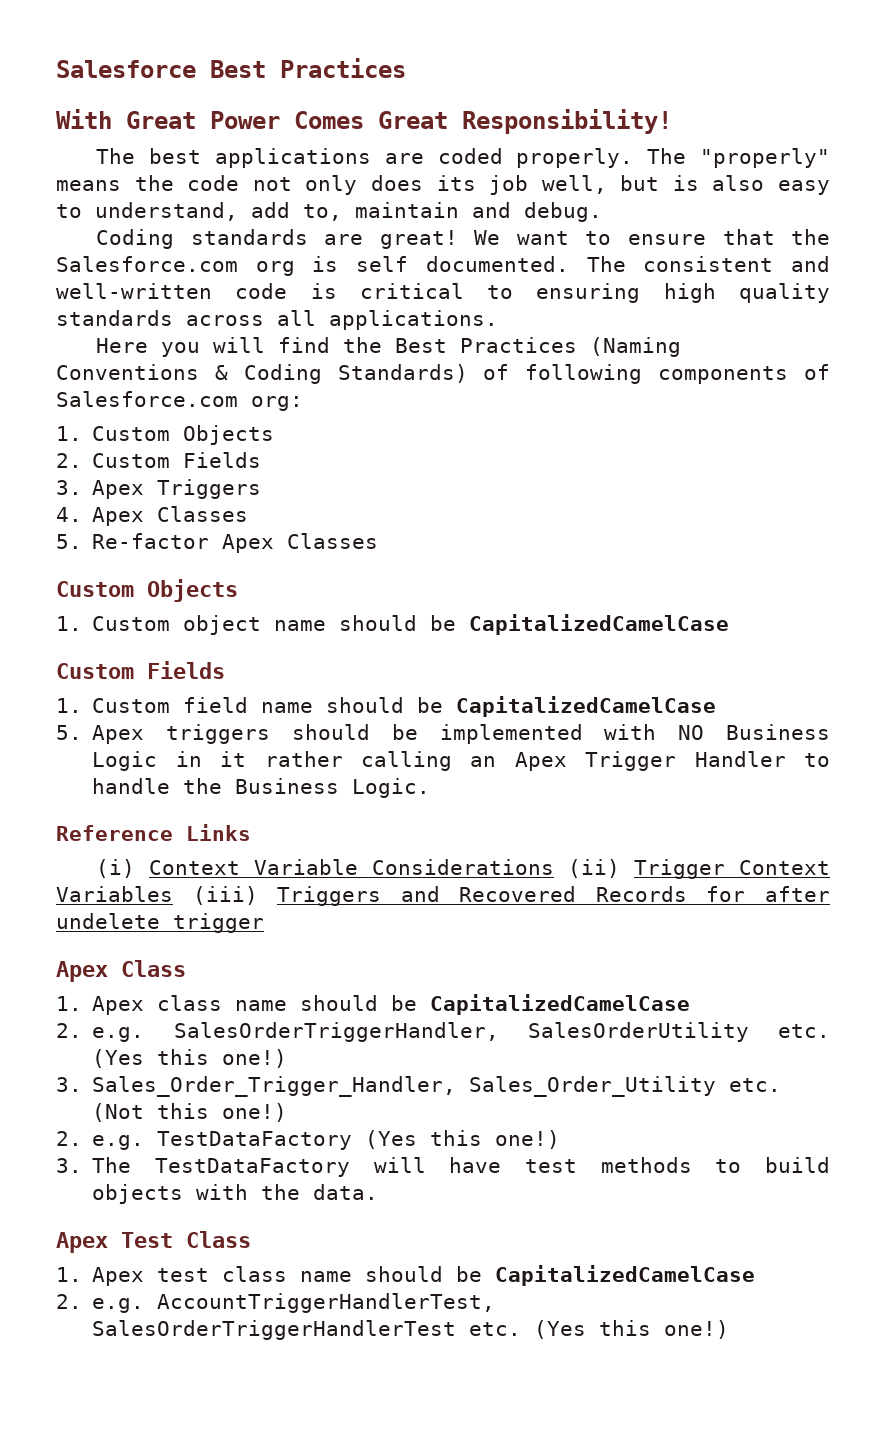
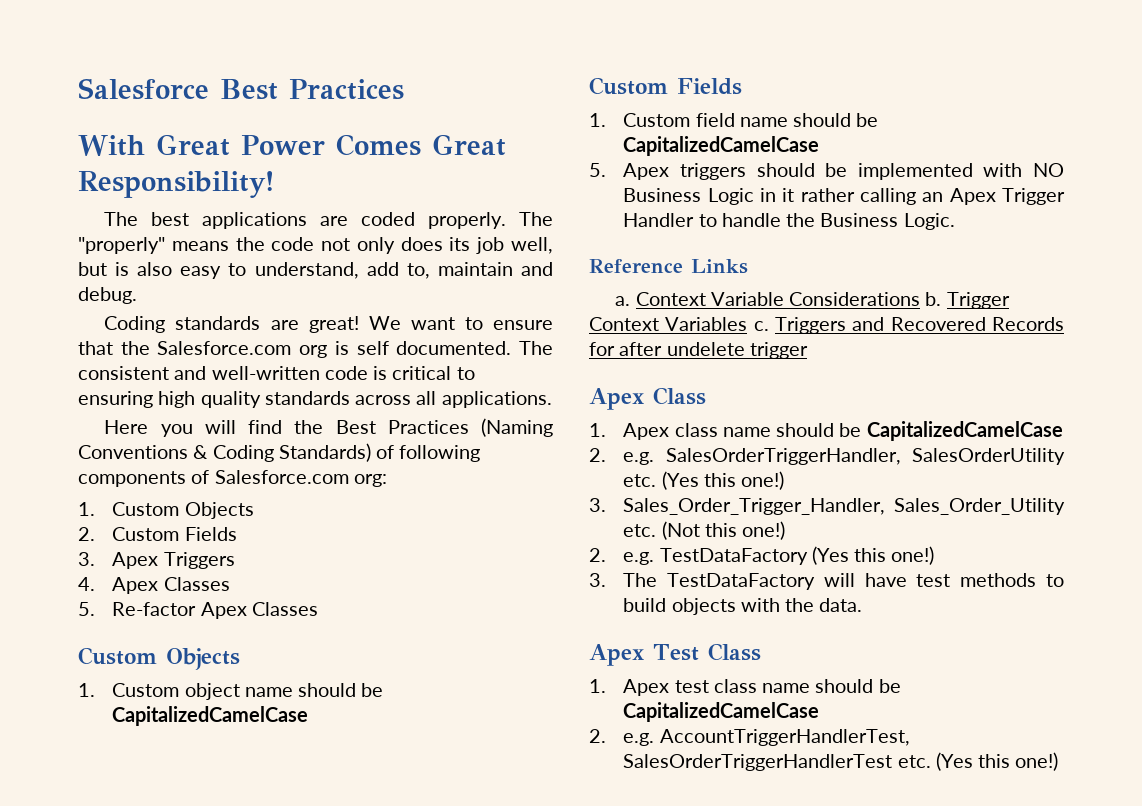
- (i) Context Variable Considerations (ii) Trigger Context Variables (iii) Triggers and Recovered Records for after undelete trigger
+ a. Context Variable Considerations b. Trigger Context Variables c. Triggers and Recovered Records for after undelete trigger

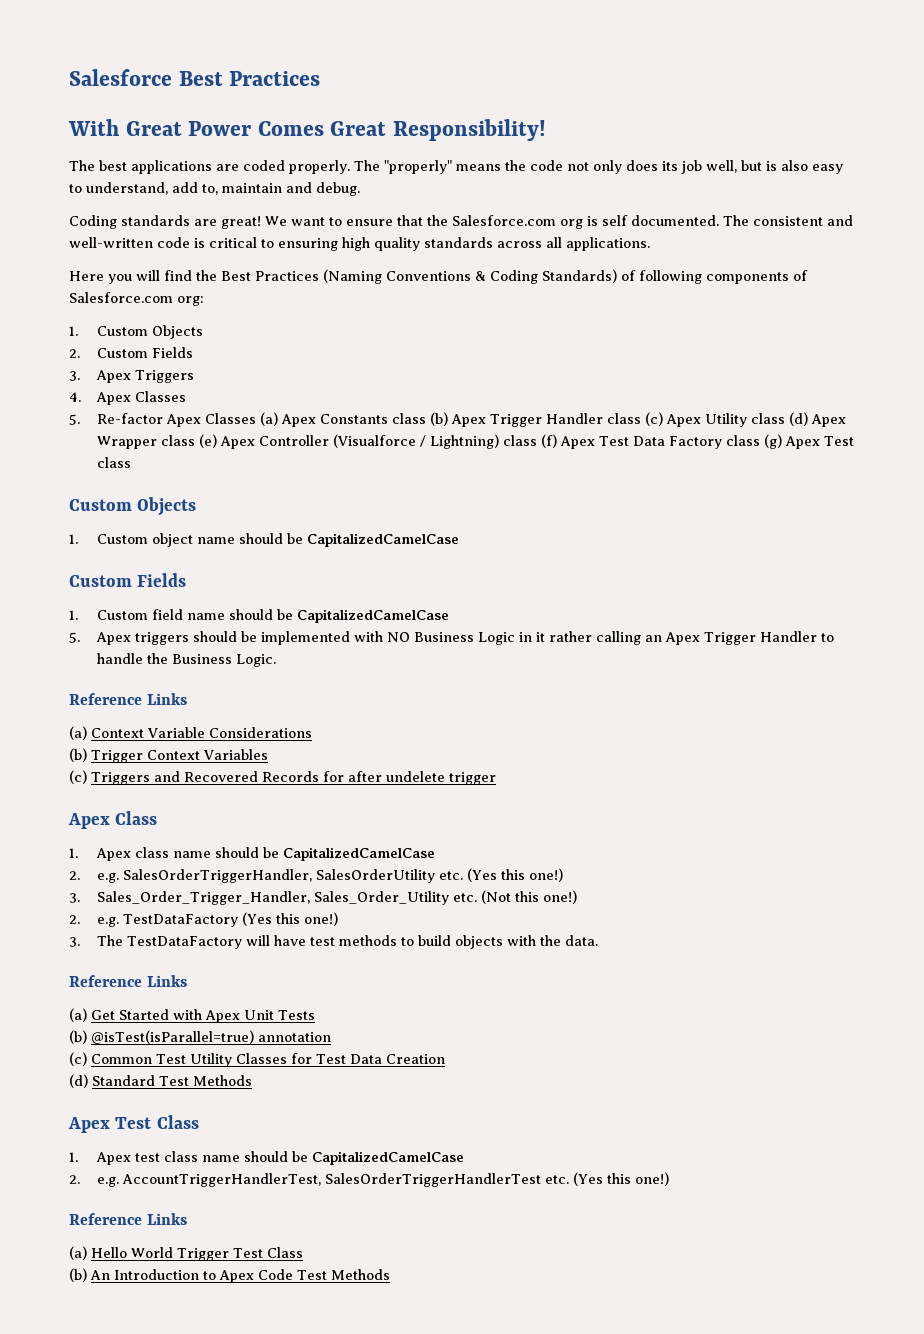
- 5. Re-factor Apex Classes
+ 5. Re-factor Apex Classes (a) Apex Constants class (b) Apex Trigger Handler class (c) Apex Utility class (d) Apex Wrapper class (e) Apex Controller (Visualforce / Lightning) class (f) Apex Test Data Factory class (g) Apex Test class
- a. Context Variable Considerations b. Trigger Context Variables c. Triggers and Recovered Records for after undelete trigger
+ (a) Context Variable Considerations
+ (b) Trigger Context Variables
+ (c) Triggers and Recovered Records for after undelete trigger
  3. The TestDataFactory will have test methods to build objects with the data.
+ Reference Links
+ (a) Get Started with Apex Unit Tests
+ (b) @isTest(isParallel=true) annotation
+ (c) Common Test Utility Classes for Test Data Creation
+ (d) Standard Test Methods
  2. e.g. AccountTriggerHandlerTest, SalesOrderTriggerHandlerTest etc. (Yes this one!)
+ Reference Links
+ (a) Hello World Trigger Test Class
+ (b) An Introduction to Apex Code Test Methods

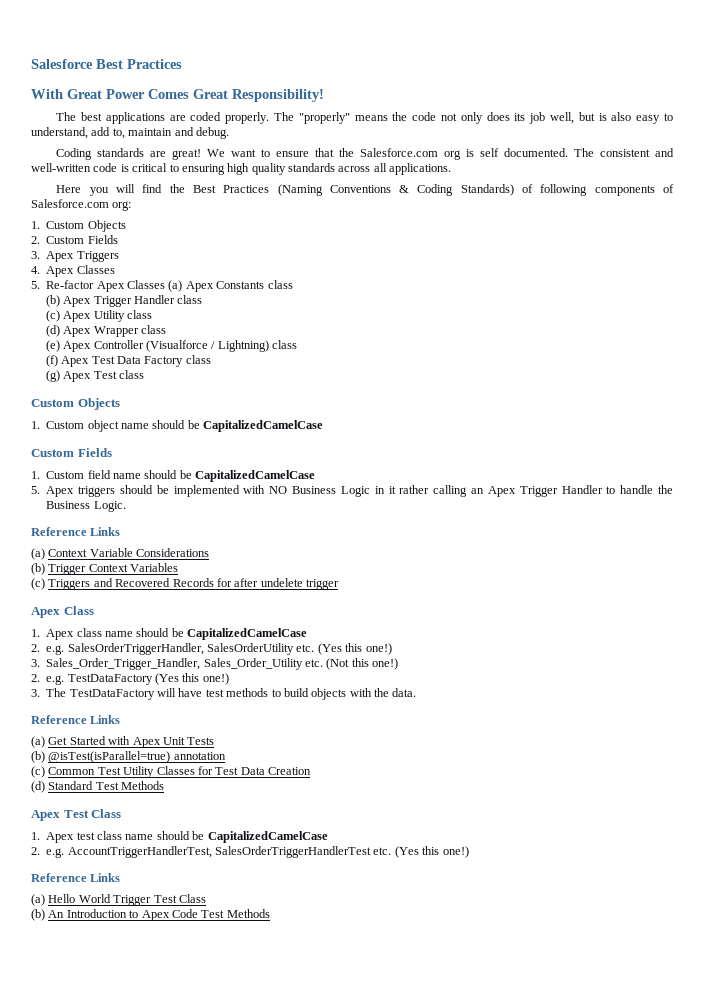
- 5. Re-factor Apex Classes (a) Apex Constants class (b) Apex Trigger Handler class (c) Apex Utility class (d) Apex Wrapper class (e) Apex Controller (Visualforce / Lightning) class (f) Apex Test Data Factory class (g) Apex Test class
+ 5. Re-factor Apex Classes (a) Apex Constants class
+ (b) Apex Trigger Handler class
+ (c) Apex Utility class
+ (d) Apex Wrapper class
+ (e) Apex Controller (Visualforce / Lightning) class
+ (f) Apex Test Data Factory class
+ (g) Apex Test class

